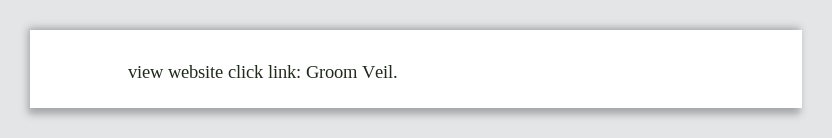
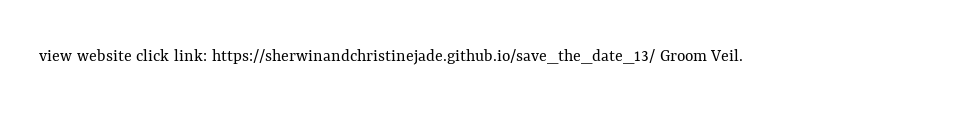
- view website click link: Groom Veil.
+ view website click link: https://sherwinandchristinejade.github.io/save_the_date_13/ Groom Veil.

